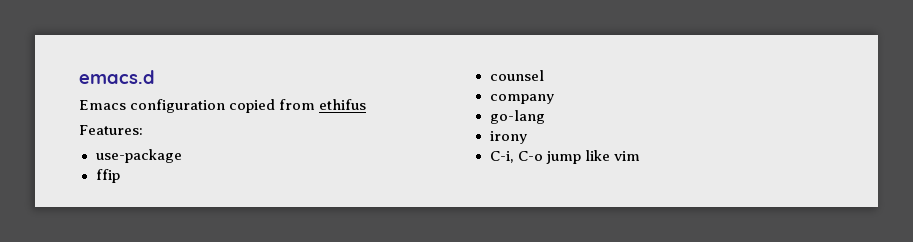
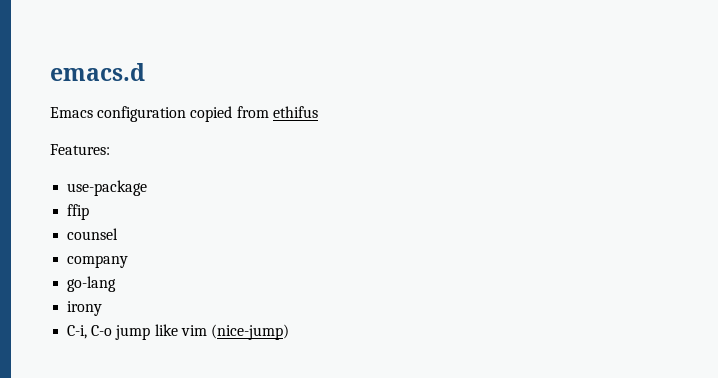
- C-i, C-o jump like vim
+ C-i, C-o jump like vim (nice-jump)

